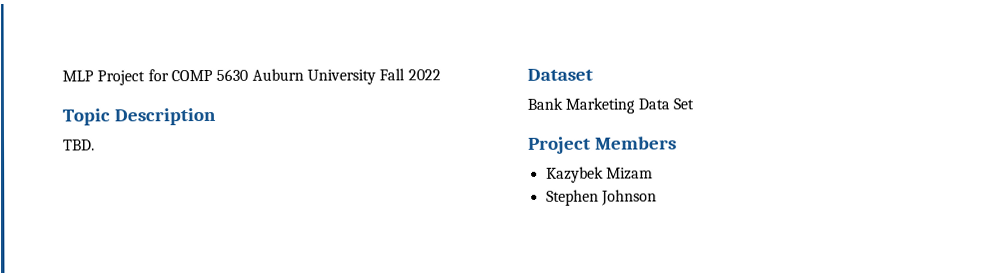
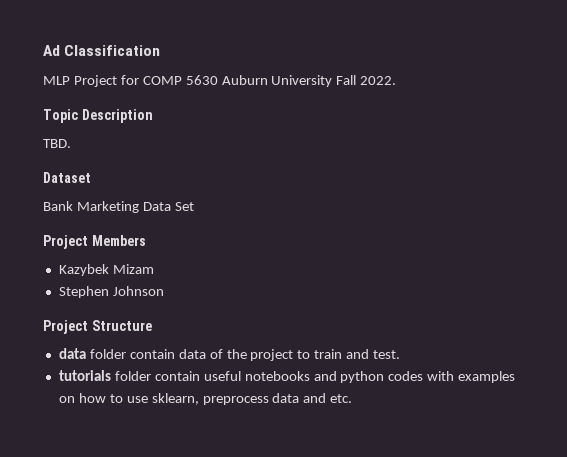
+ Ad Classification
- MLP Project for COMP 5630 Auburn University Fall 2022
+ MLP Project for COMP 5630 Auburn University Fall 2022.
+ Project Structure
+ data folder contain data of the project to train and test.
+ tutorials folder contain useful notebooks and python codes with examples on how to use sklearn, preprocess data and etc.

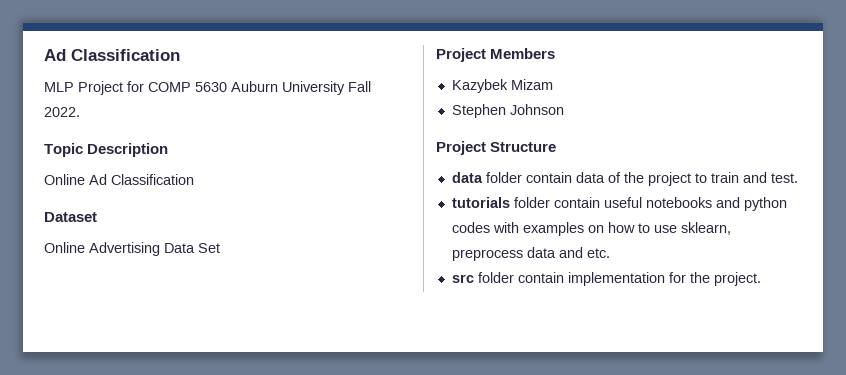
- TBD.
+ Online Ad Classification
- Bank Marketing Data Set
+ Online Advertising Data Set
+ src folder contain implementation for the project.

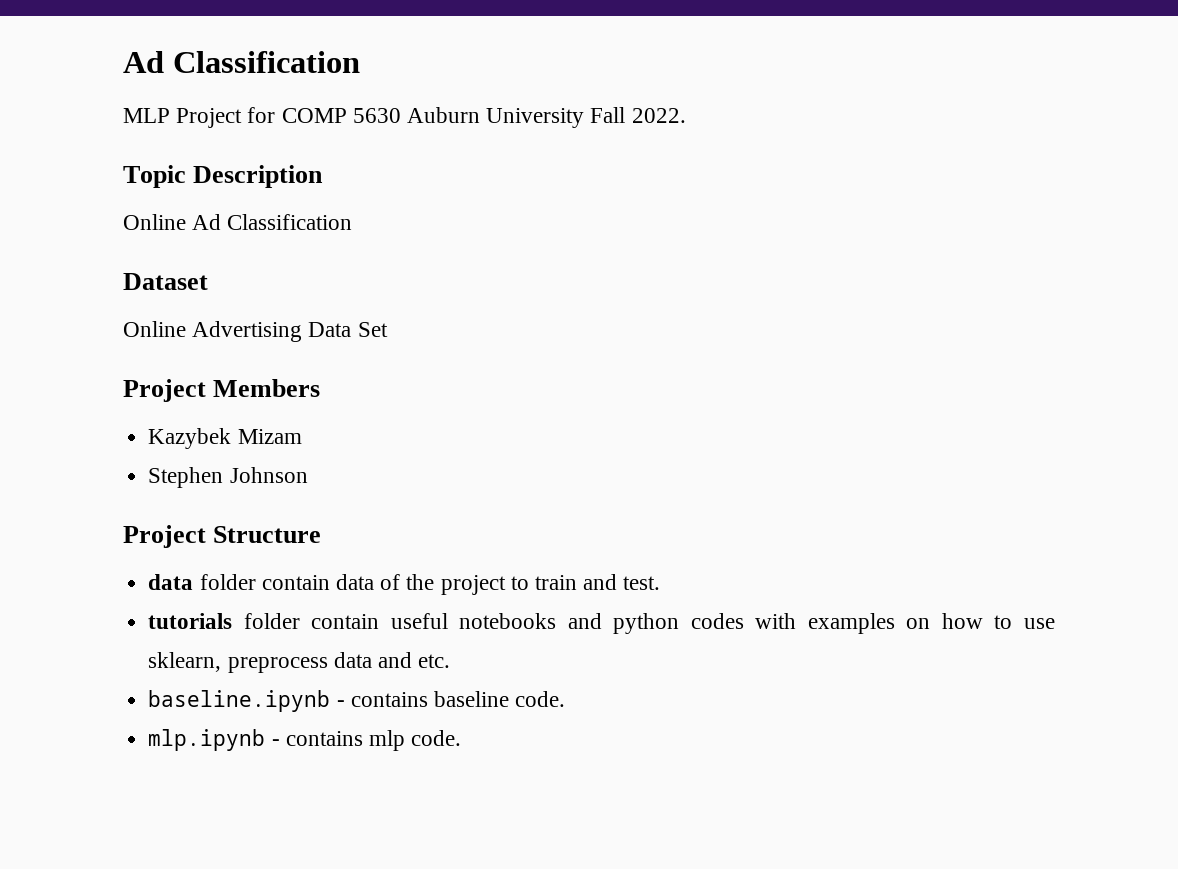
- src folder contain implementation for the project.
+ baseline.ipynb - contains baseline code.
+ mlp.ipynb - contains mlp code.

